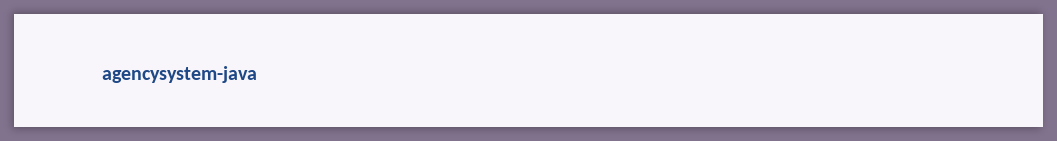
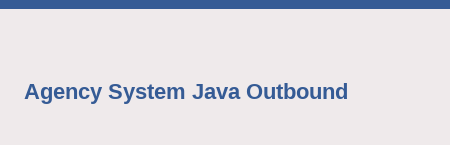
- agencysystem-java
+ Agency System Java Outbound

